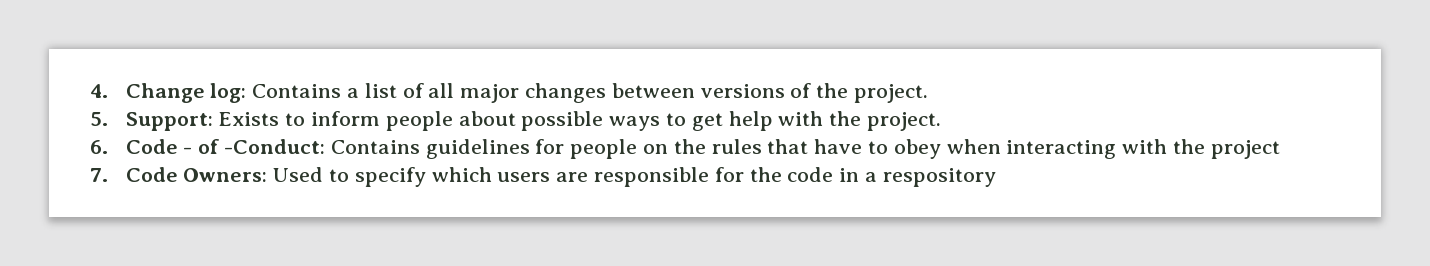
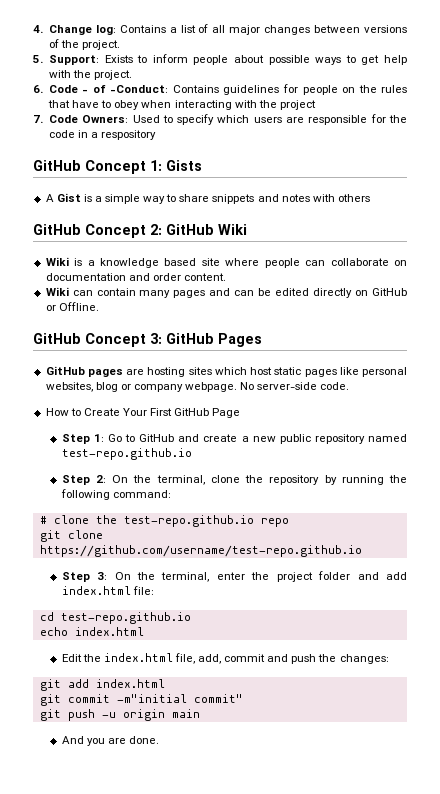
+ GitHub Concept 1: Gists
+ A Gist is a simple way to share snippets and notes with others
+ GitHub Concept 2: GitHub Wiki
+ Wiki is a knowledge based site where people can collaborate on documentation and order content.
+ Wiki can contain many pages and can be edited directly on GitHub or Offline.
+ GitHub Concept 3: GitHub Pages
+ GitHub pages are hosting sites which host static pages like personal websites, blog or company webpage. No server-side code.
+ How to Create Your First GitHub Page
+ Step 1: Go to GitHub and create a new public repository named test-repo.github.io
+ Step 2: On the terminal, clone the repository by running the following command:
+ # clone the test-repo.github.io repo
+ git clone https://github.com/username/test-repo.github.io
+ Step 3: On the terminal, enter the project folder and add index.html file:
+ cd test-repo.github.io
+ echo index.html
+ Edit the index.html file, add, commit and push the changes:
+ git add index.html
+ git commit -m"initial commit"
+ git push -u origin main
+ And you are done.

